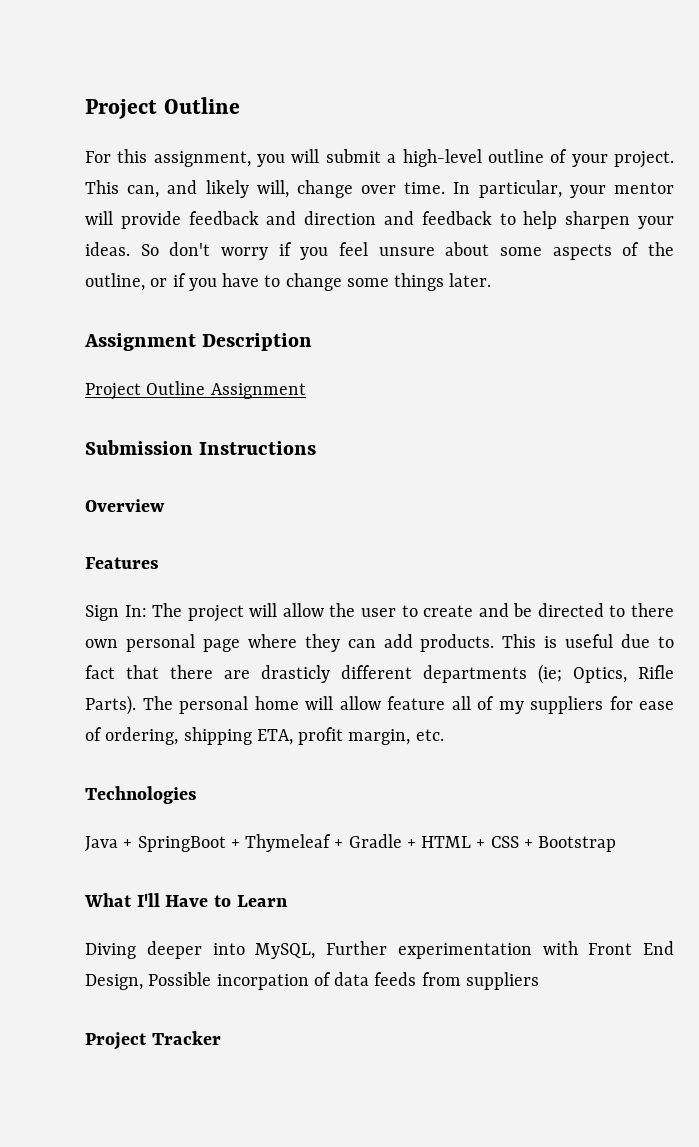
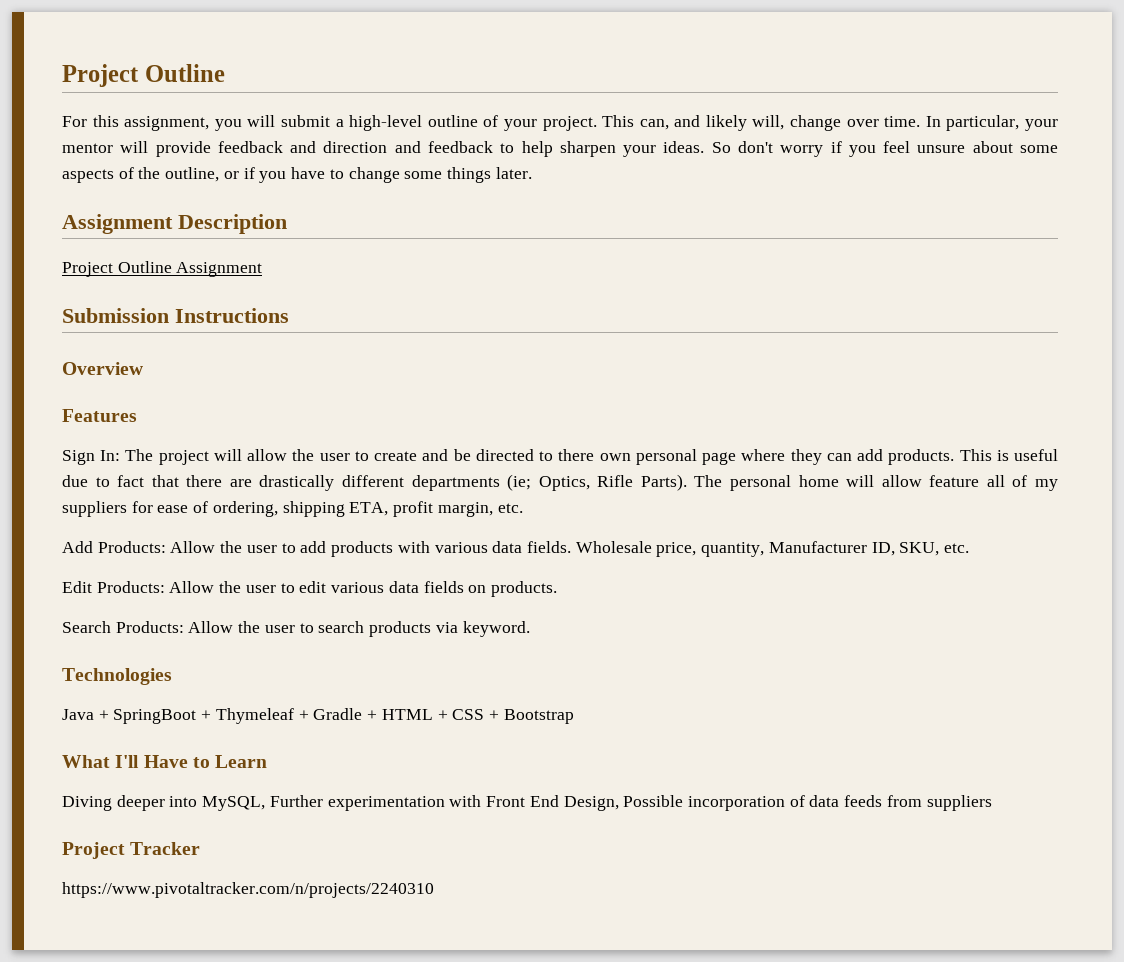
- This is useful due to fact that there are drasticly different departments (ie; Optics, Rifle Parts).
+ This is useful due to fact that there are drastically different departments (ie; Optics, Rifle Parts).
+ Add Products: Allow the user to add products with various data fields. Wholesale price, quantity, Manufacturer ID, SKU, etc.
+ Edit Products: Allow the user to edit various data fields on products.
+ Search Products: Allow the user to search products via keyword.
- Diving deeper into MySQL, Further experimentation with Front End Design, Possible incorpation of data feeds from suppliers
+ Diving deeper into MySQL, Further experimentation with Front End Design, Possible incorporation of data feeds from suppliers
+ https://www.pivotaltracker.com/n/projects/2240310

